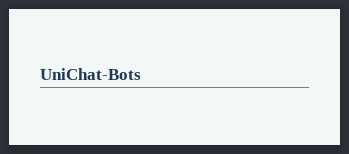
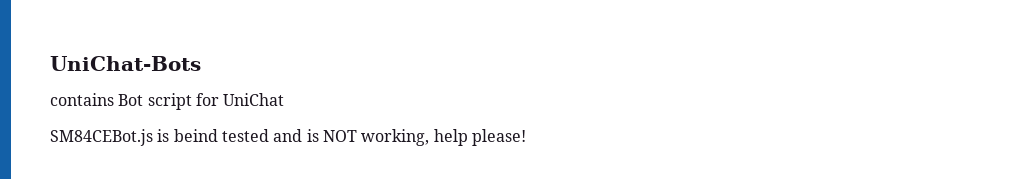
+ contains Bot script for UniChat
+ SM84CEBot.js is beind tested and is NOT working, help please!

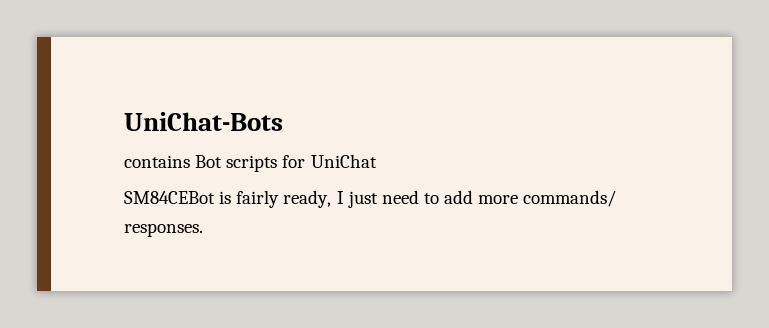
- contains Bot script for UniChat
+ contains Bot scripts for UniChat
- SM84CEBot.js is beind tested and is NOT working, help please!
+ SM84CEBot is fairly ready, I just need to add more commands/ responses.

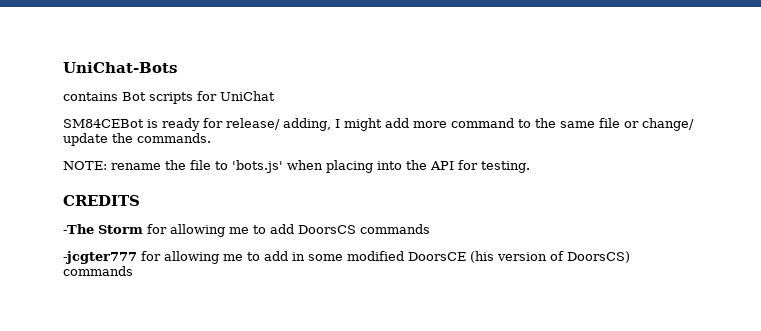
- SM84CEBot is fairly ready, I just need to add more commands/ responses.
+ SM84CEBot is ready for release/ adding, I might add more command to the same file or change/ update the commands.
+ NOTE: rename the file to 'bots.js' when placing into the API for testing.
+ CREDITS
+ -The Storm for allowing me to add DoorsCS commands
+ -jcgter777 for allowing me to add in some modified DoorsCE (his version of DoorsCS) commands

